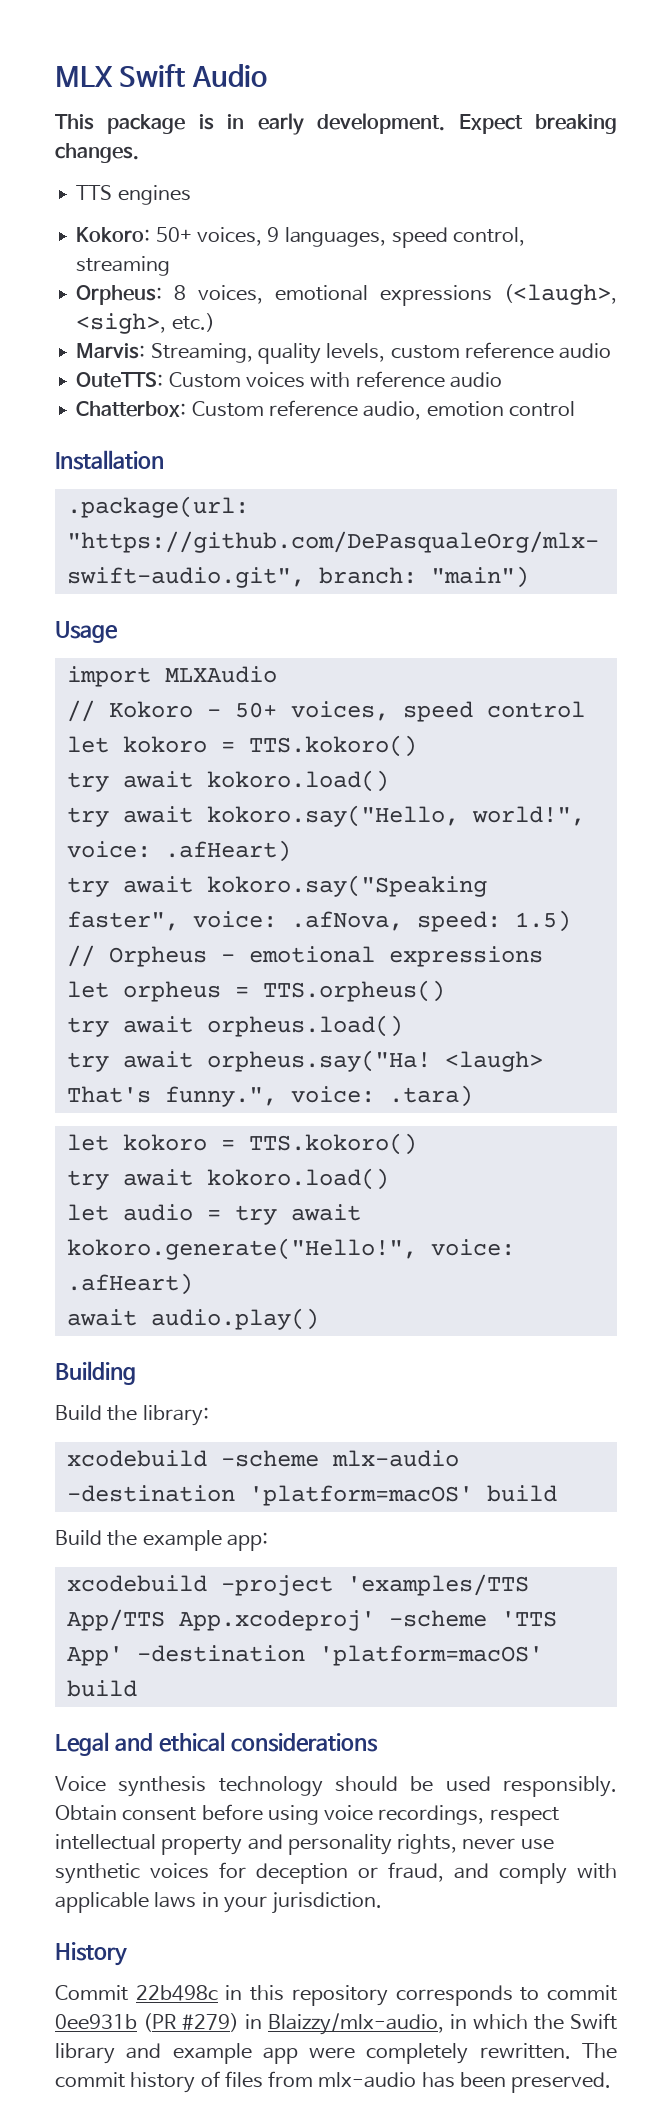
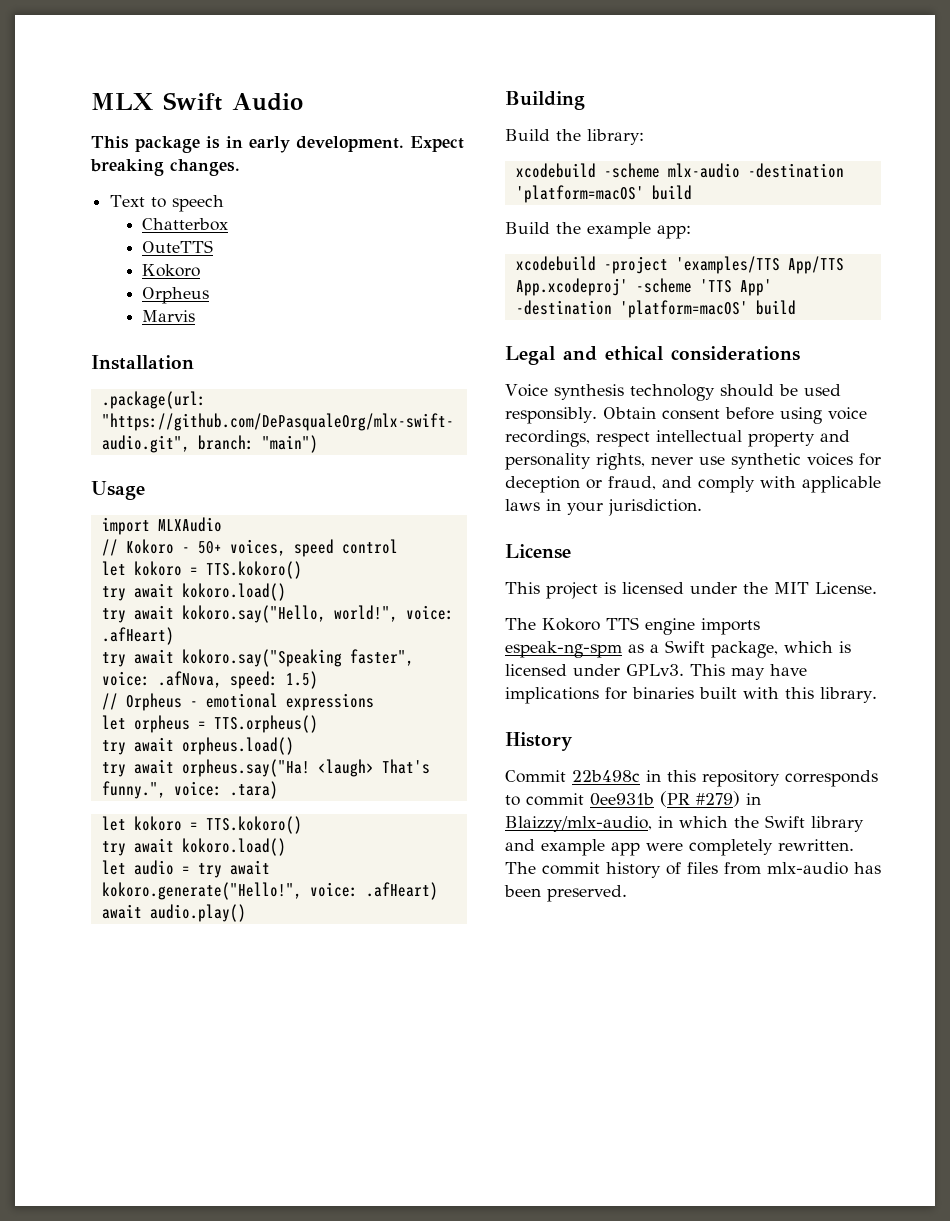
- TTS engines
- Kokoro: 50+ voices, 9 languages, speed control, streaming
- Orpheus: 8 voices, emotional expressions (<laugh>, <sigh>, etc.)
- Marvis: Streaming, quality levels, custom reference audio
- OuteTTS: Custom voices with reference audio
- Chatterbox: Custom reference audio, emotion control
+ Text to speech
+ Chatterbox
+ OuteTTS
+ Kokoro
+ Orpheus
+ Marvis
+ License
+ This project is licensed under the MIT License.
+ The Kokoro TTS engine imports espeak-ng-spm as a Swift package, which is licensed under GPLv3. This may have implications for binaries built with this library.

